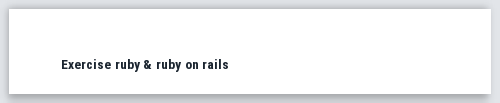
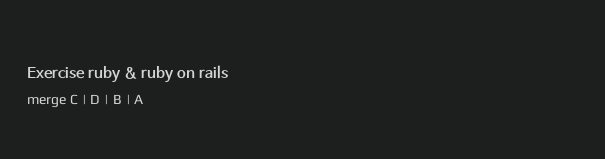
+ merge C | D | B | A

